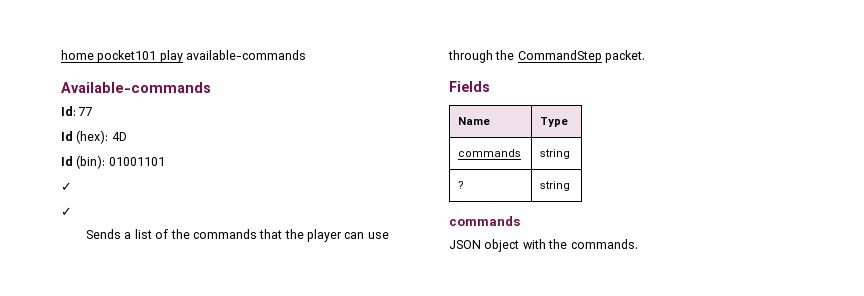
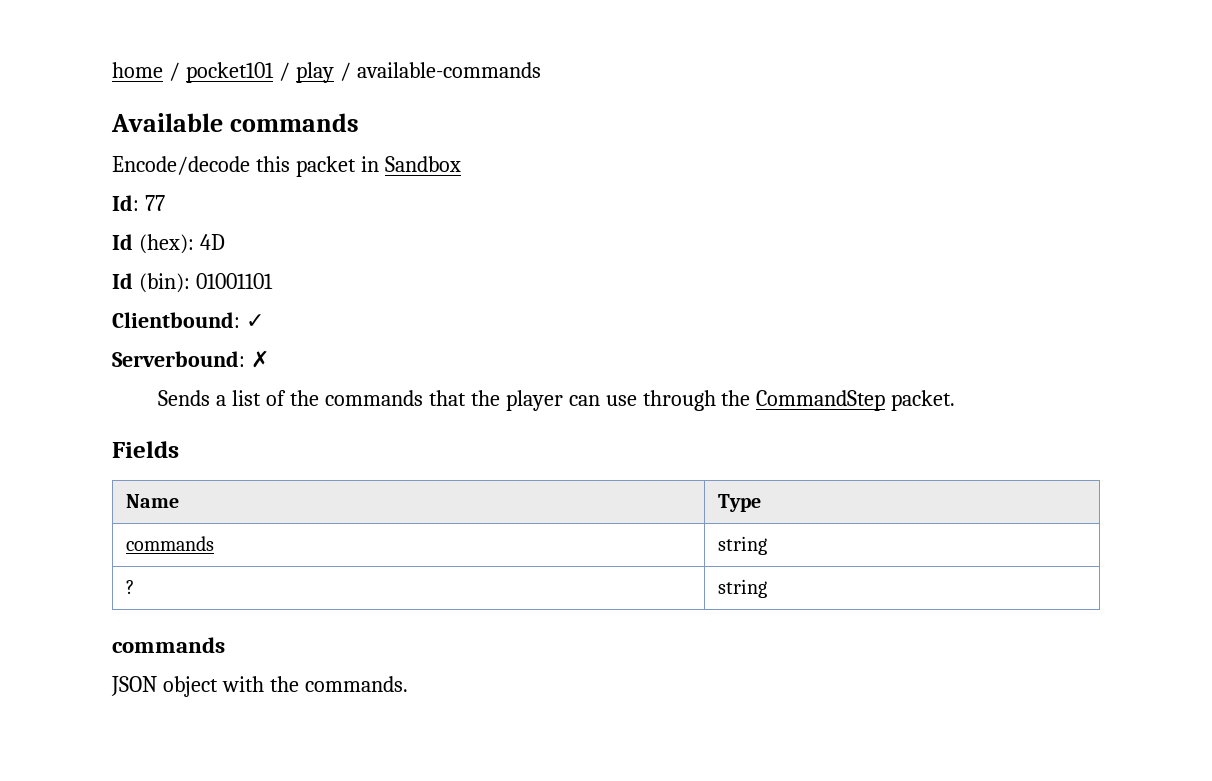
- home pocket101 play available-commands
- Available-commands
+ home / pocket101 / play / available-commands
+ Available commands
+ Encode/decode this packet in Sandbox
  Id (bin): 01001101
- ✓
- ✓
+ Clientbound: ✓
+ Serverbound: ✗

